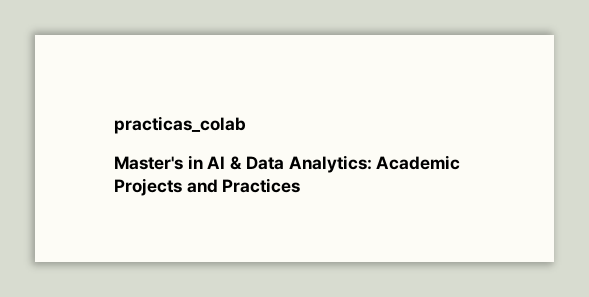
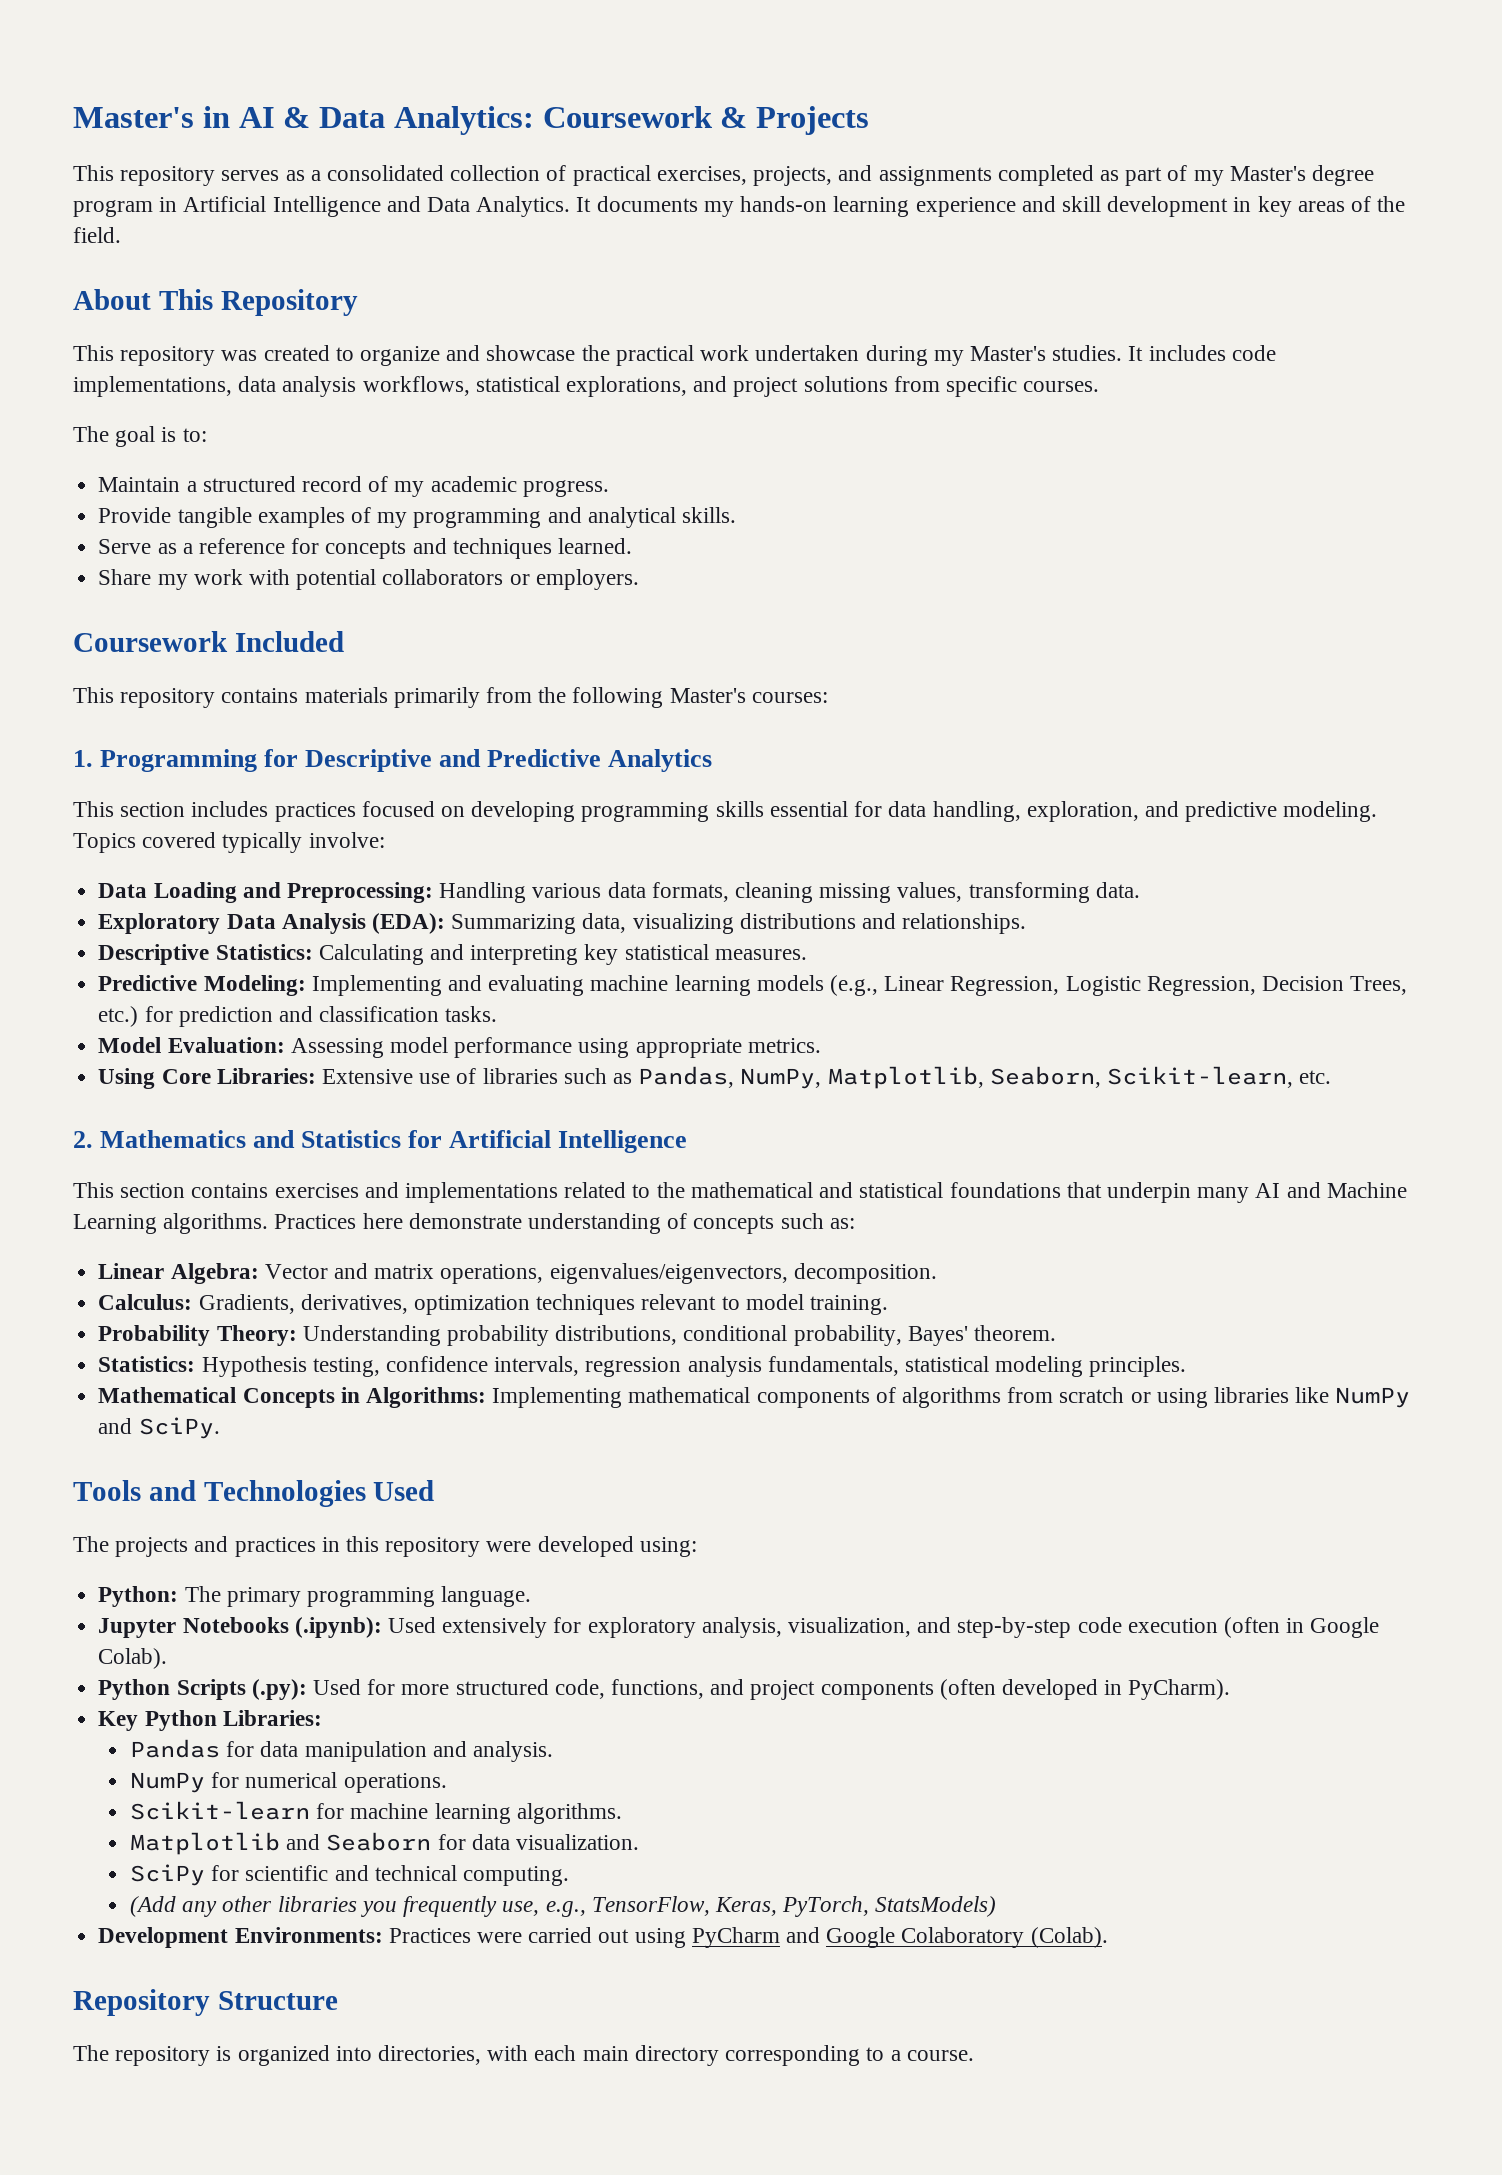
- practicas_colab
- Master's in AI & Data Analytics: Academic Projects and Practices
+ Master's in AI & Data Analytics: Coursework & Projects
+ This repository serves as a consolidated collection of practical exercises, projects, and assignments completed as part of my Master's degree program in Artificial Intelligence and Data Analytics. It documents my hands-on learning experience and skill development in key areas of the field.
+ About This Repository
+ This repository was created to organize and showcase the practical work undertaken during my Master's studies. It includes code implementations, data analysis workflows, statistical explorations, and project solutions from specific courses.
+ The goal is to:
+ Maintain a structured record of my academic progress.
+ Provide tangible examples of my programming and analytical skills.
+ Serve as a reference for concepts and techniques learned.
+ Share my work with potential collaborators or employers.
+ Coursework Included
+ This repository contains materials primarily from the following Master's courses:
+ 1. Programming for Descriptive and Predictive Analytics
+ This section includes practices focused on developing programming skills essential for data handling, exploration, and predictive modeling. Topics covered typically involve:
+ Data Loading and Preprocessing: Handling various data formats, cleaning missing values, transforming data.
+ Exploratory Data Analysis (EDA): Summarizing data, visualizing distributions and relationships.
+ Descriptive Statistics: Calculating and interpreting key statistical measures.
+ Predictive Modeling: Implementing and evaluating machine learning models (e.g., Linear Regression, Logistic Regression, Decision Trees, etc.) for prediction and classification tasks.
+ Model Evaluation: Assessing model performance using appropriate metrics.
+ Using Core Libraries: Extensive use of libraries such as Pandas, NumPy, Matplotlib, Seaborn, Scikit-learn, etc.
+ 2. Mathematics and Statistics for Artificial Intelligence
+ This section contains exercises and implementations related to the mathematical and statistical foundations that underpin many AI and Machine Learning algorithms. Practices here demonstrate understanding of concepts such as:
+ Linear Algebra: Vector and matrix operations, eigenvalues/eigenvectors, decomposition.
+ Calculus: Gradients, derivatives, optimization techniques relevant to model training.
+ Probability Theory: Understanding probability distributions, conditional probability, Bayes' theorem.
+ Statistics: Hypothesis testing, confidence intervals, regression analysis fundamentals, statistical modeling principles.
+ Mathematical Concepts in Algorithms: Implementing mathematical components of algorithms from scratch or using libraries like NumPy and SciPy.
+ Tools and Technologies Used
+ The projects and practices in this repository were developed using:
+ Python: The primary programming language.
+ Jupyter Notebooks (.ipynb): Used extensively for exploratory analysis, visualization, and step-by-step code execution (often in Google Colab).
+ Python Scripts (.py): Used for more structured code, functions, and project components (often developed in PyCharm).
+ Key Python Libraries:
+ Pandas for data manipulation and analysis.
+ NumPy for numerical operations.
+ Scikit-learn for machine learning algorithms.
+ Matplotlib and Seaborn for data visualization.
+ SciPy for scientific and technical computing.
+ (Add any other libraries you frequently use, e.g., TensorFlow, Keras, PyTorch, StatsModels)
+ Development Environments: Practices were carried out using PyCharm and Google Colaboratory (Colab).
+ Repository Structure
+ The repository is organized into directories, with each main directory corresponding to a course.

